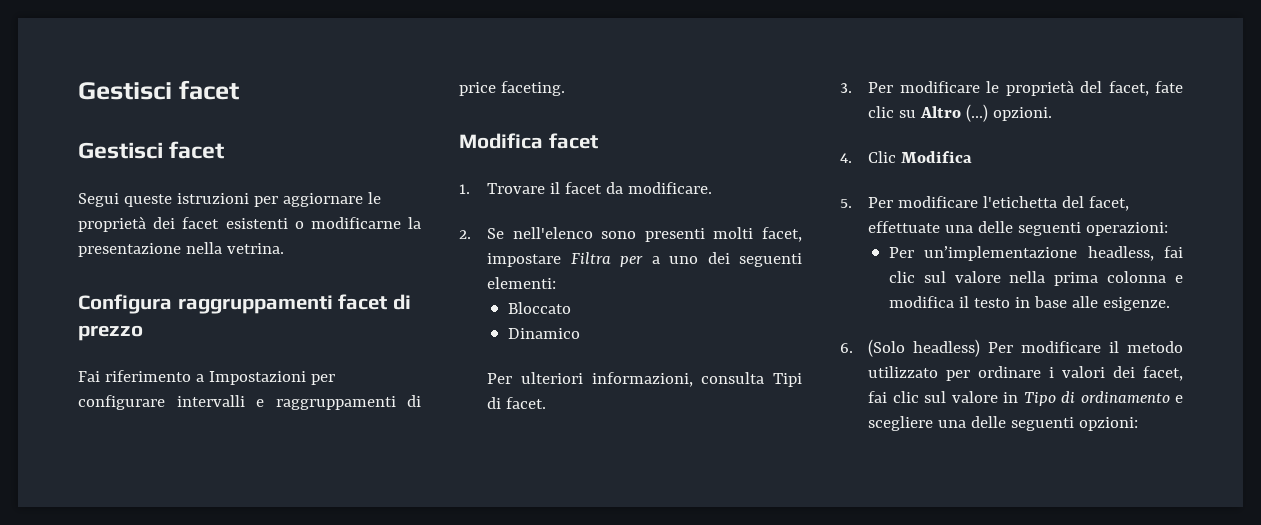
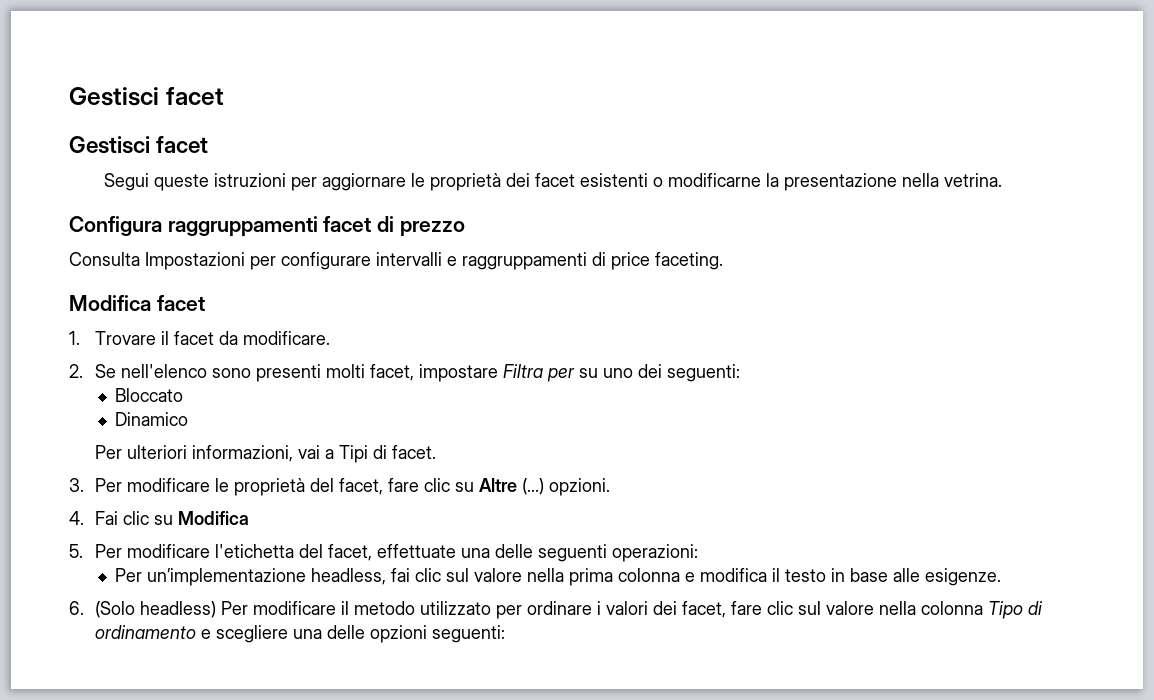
- Fai riferimento a Impostazioni per configurare intervalli e raggruppamenti di price faceting.
+ Consulta Impostazioni per configurare intervalli e raggruppamenti di price faceting.
- 2. Se nell'elenco sono presenti molti facet, impostare Filtra per a uno dei seguenti elementi:
+ 2. Se nell'elenco sono presenti molti facet, impostare Filtra per su uno dei seguenti:
- Per ulteriori informazioni, consulta Tipi di facet.
+ Per ulteriori informazioni, vai a Tipi di facet.
- 3. Per modificare le proprietà del facet, fate clic su Altro (...) opzioni.
+ 3. Per modificare le proprietà del facet, fare clic su Altre (...) opzioni.
- 4. Clic Modifica
+ 4. Fai clic su Modifica
- 6. (Solo headless) Per modificare il metodo utilizzato per ordinare i valori dei facet, fai clic sul valore in Tipo di ordinamento e scegliere una delle seguenti opzioni:
+ 6. (Solo headless) Per modificare il metodo utilizzato per ordinare i valori dei facet, fare clic sul valore nella colonna Tipo di ordinamento e scegliere una delle opzioni seguenti:

